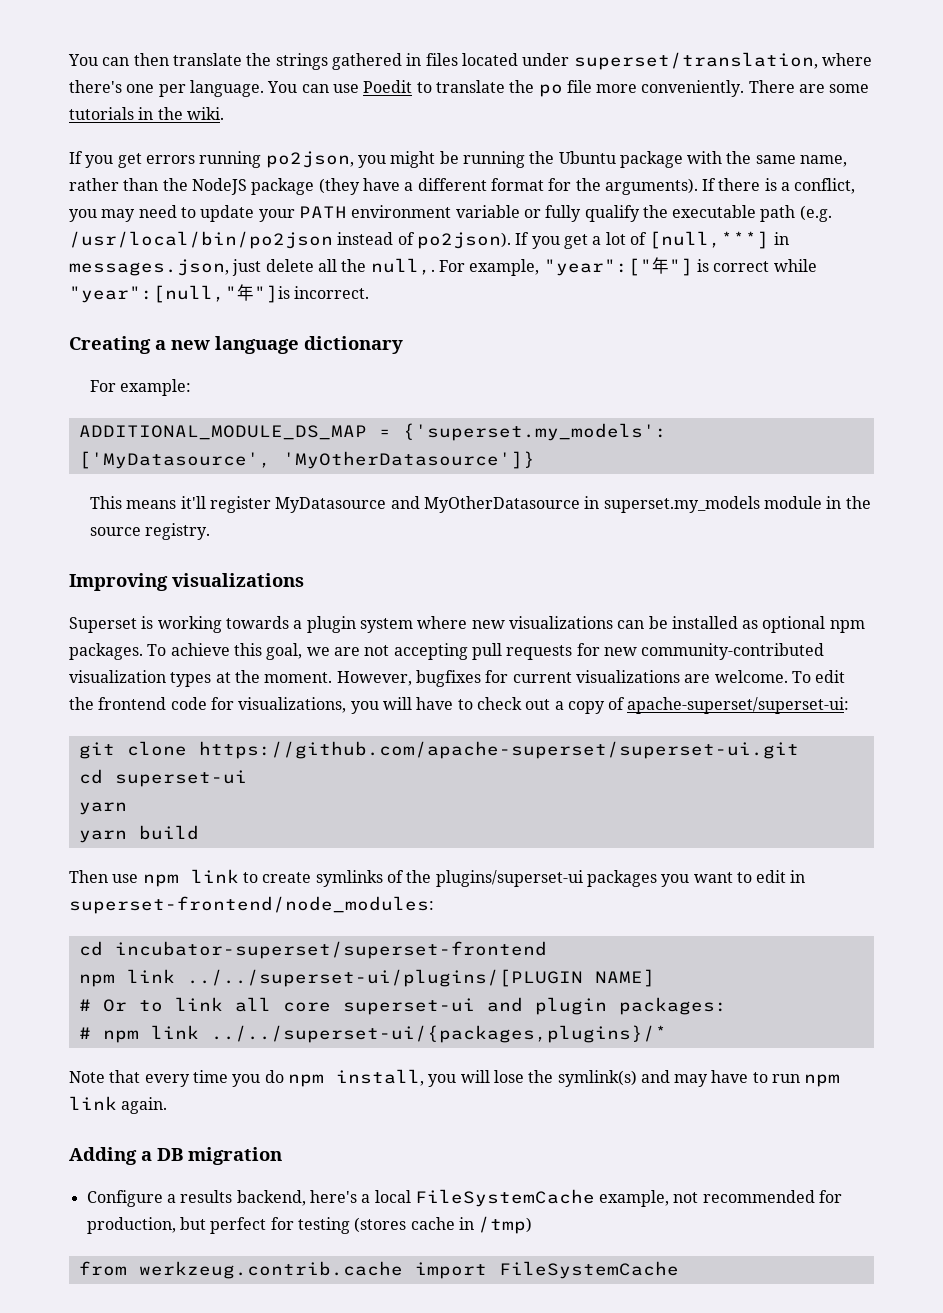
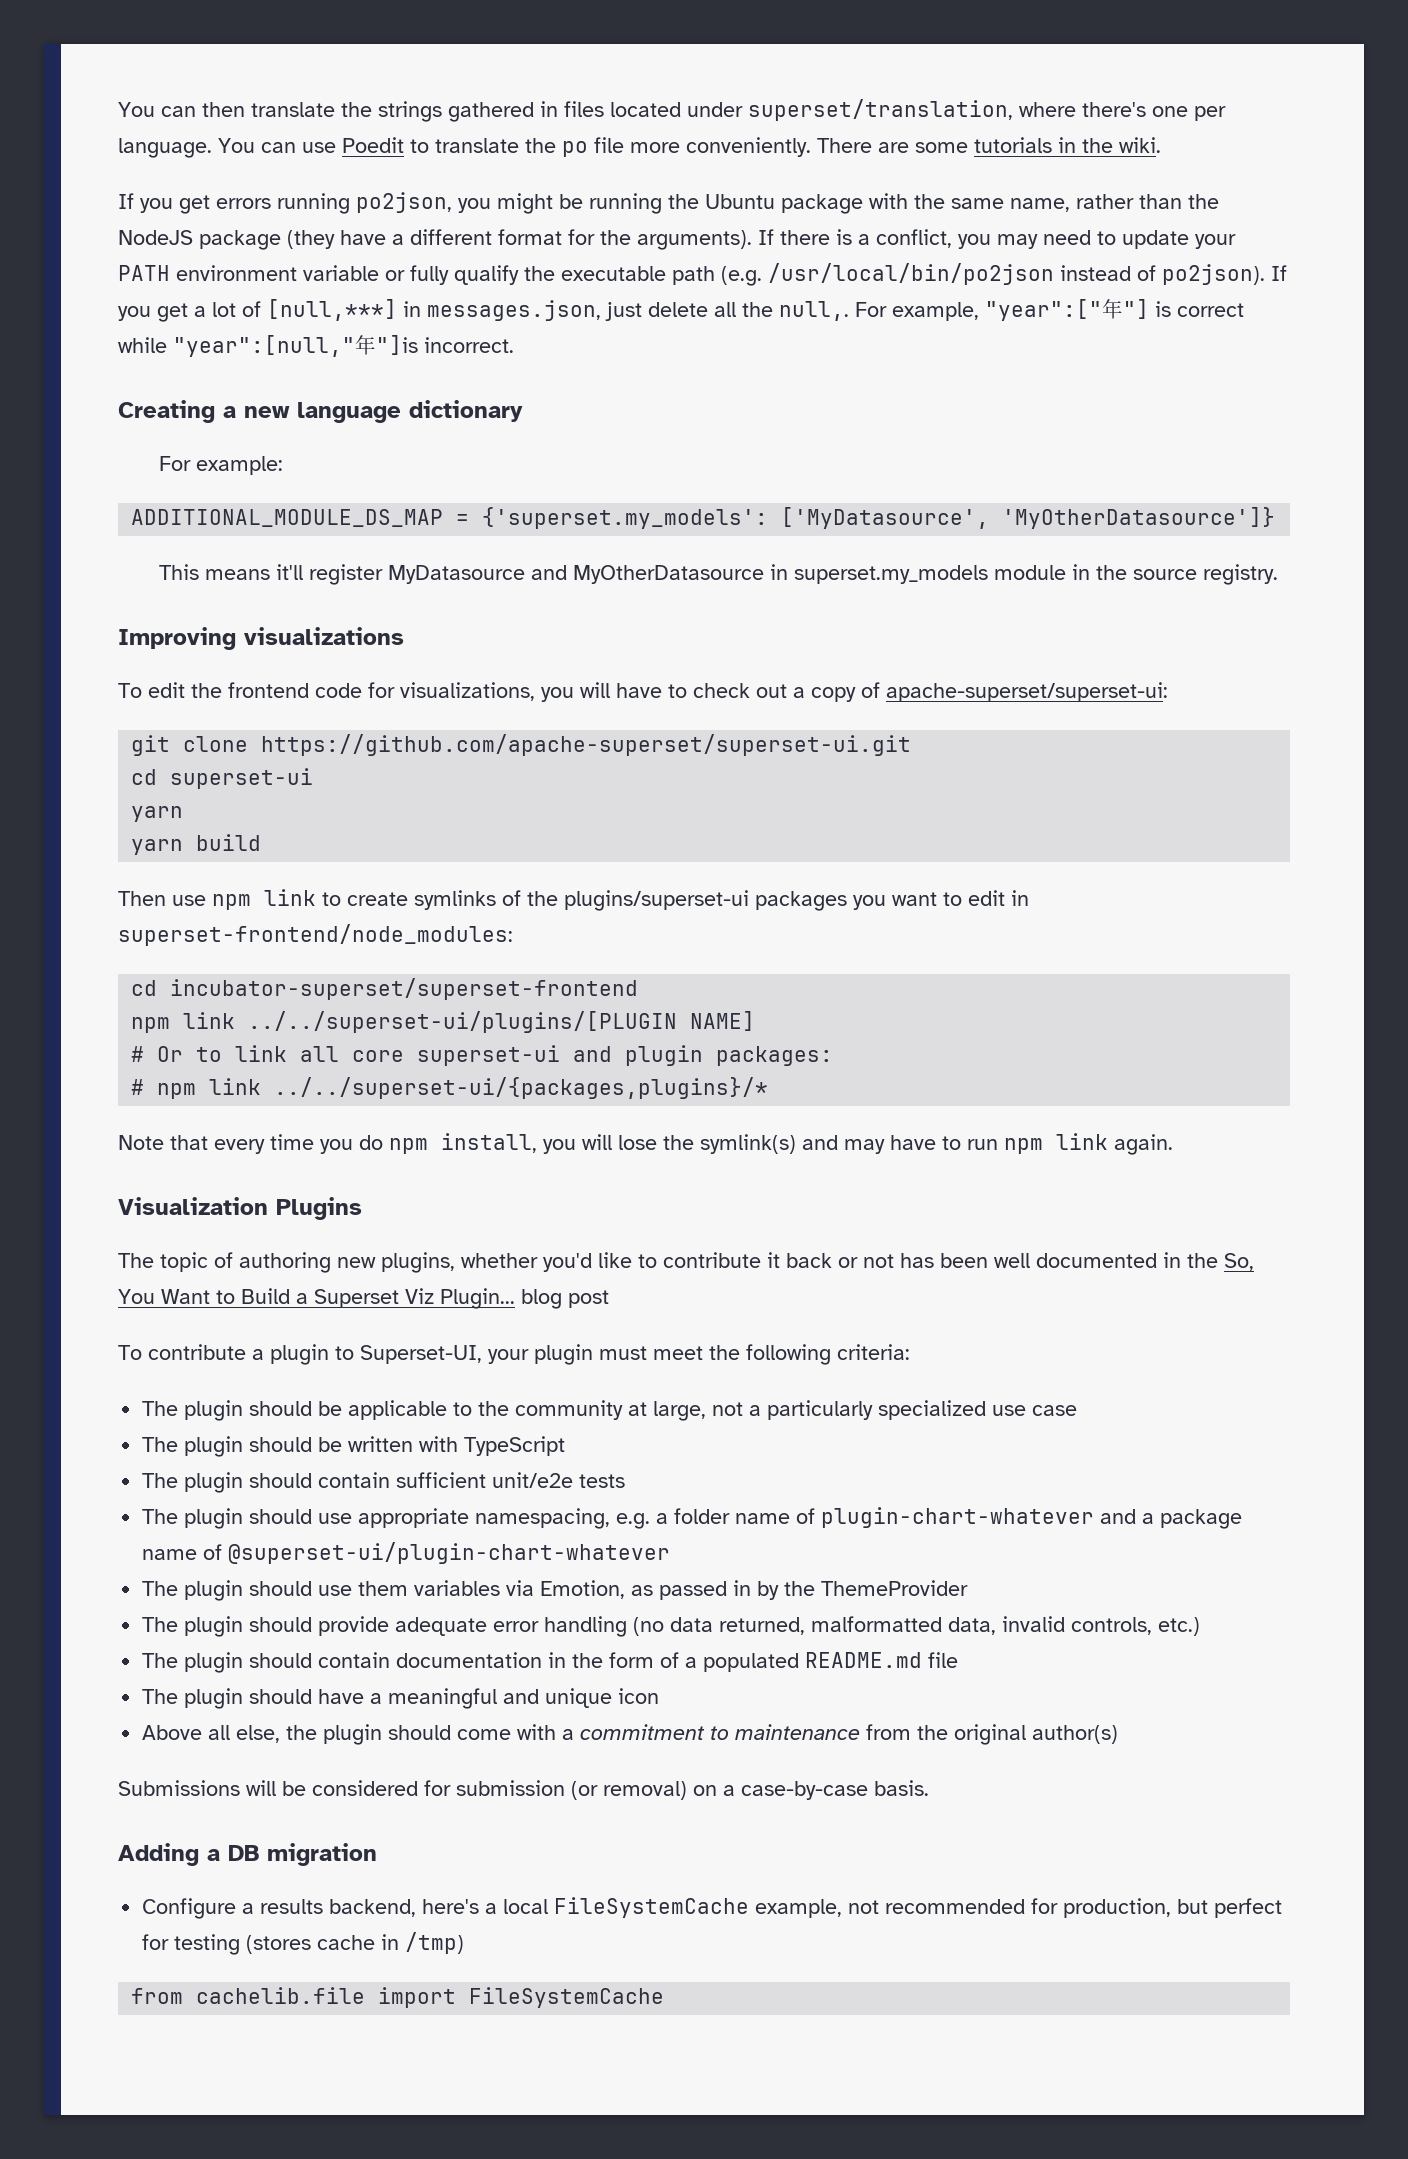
- Superset is working towards a plugin system where new visualizations can be installed as optional npm packages. To achieve this goal, we are not accepting pull requests for new community-contributed visualization types at the moment. However, bugfixes for current visualizations are welcome.
+ Visualization Plugins
+ The topic of authoring new plugins, whether you'd like to contribute it back or not has been well documented in the So, You Want to Build a Superset Viz Plugin... blog post
+ To contribute a plugin to Superset-UI, your plugin must meet the following criteria:
+ The plugin should be applicable to the community at large, not a particularly specialized use case
+ The plugin should be written with TypeScript
+ The plugin should contain sufficient unit/e2e tests
+ The plugin should use appropriate namespacing, e.g. a folder name of plugin-chart-whatever and a package name of @superset-ui/plugin-chart-whatever
+ The plugin should use them variables via Emotion, as passed in by the ThemeProvider
+ The plugin should provide adequate error handling (no data returned, malformatted data, invalid controls, etc.)
+ The plugin should contain documentation in the form of a populated README.md file
+ The plugin should have a meaningful and unique icon
+ Above all else, the plugin should come with a commitment to maintenance from the original author(s)
+ Submissions will be considered for submission (or removal) on a case-by-case basis.
- from werkzeug.contrib.cache import FileSystemCache
+ from cachelib.file import FileSystemCache

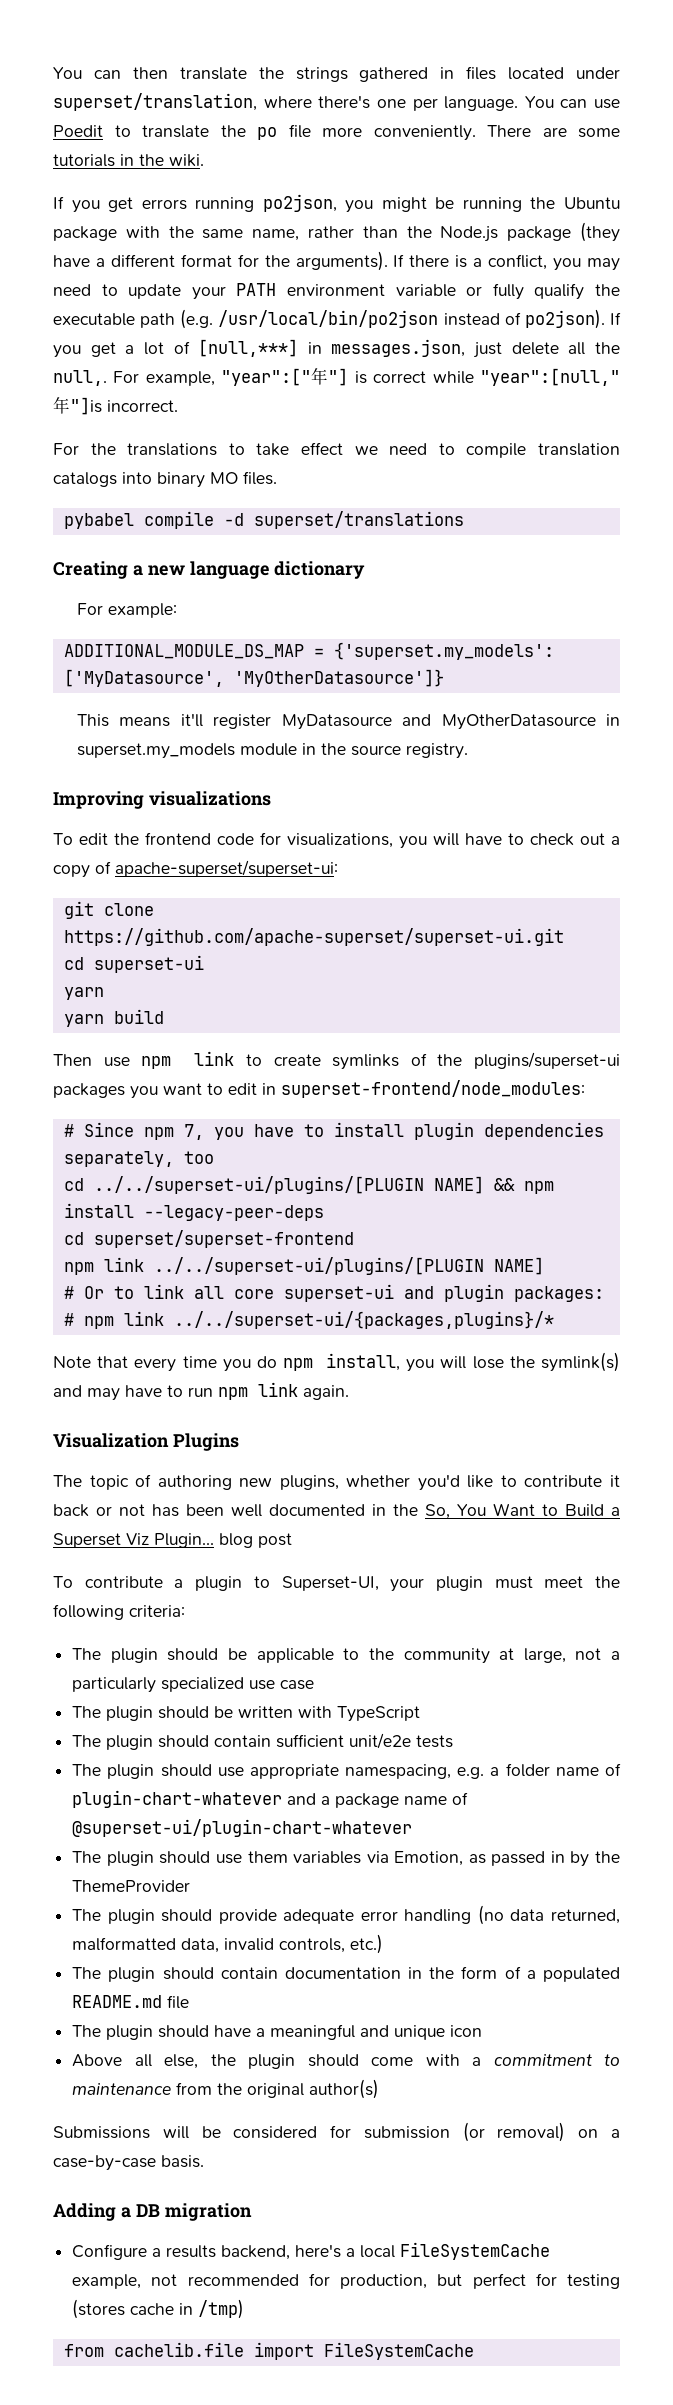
- If you get errors running po2json, you might be running the Ubuntu package with the same name, rather than the NodeJS package (they have a different format for the arguments).
+ If you get errors running po2json, you might be running the Ubuntu package with the same name, rather than the Node.js package (they have a different format for the arguments).
+ For the translations to take effect we need to compile translation catalogs into binary MO files.
+ pybabel compile -d superset/translations
- cd incubator-superset/superset-frontend
+ # Since npm 7, you have to install plugin dependencies separately, too
+ cd ../../superset-ui/plugins/[PLUGIN NAME] && npm install --legacy-peer-deps
+ cd superset/superset-frontend

